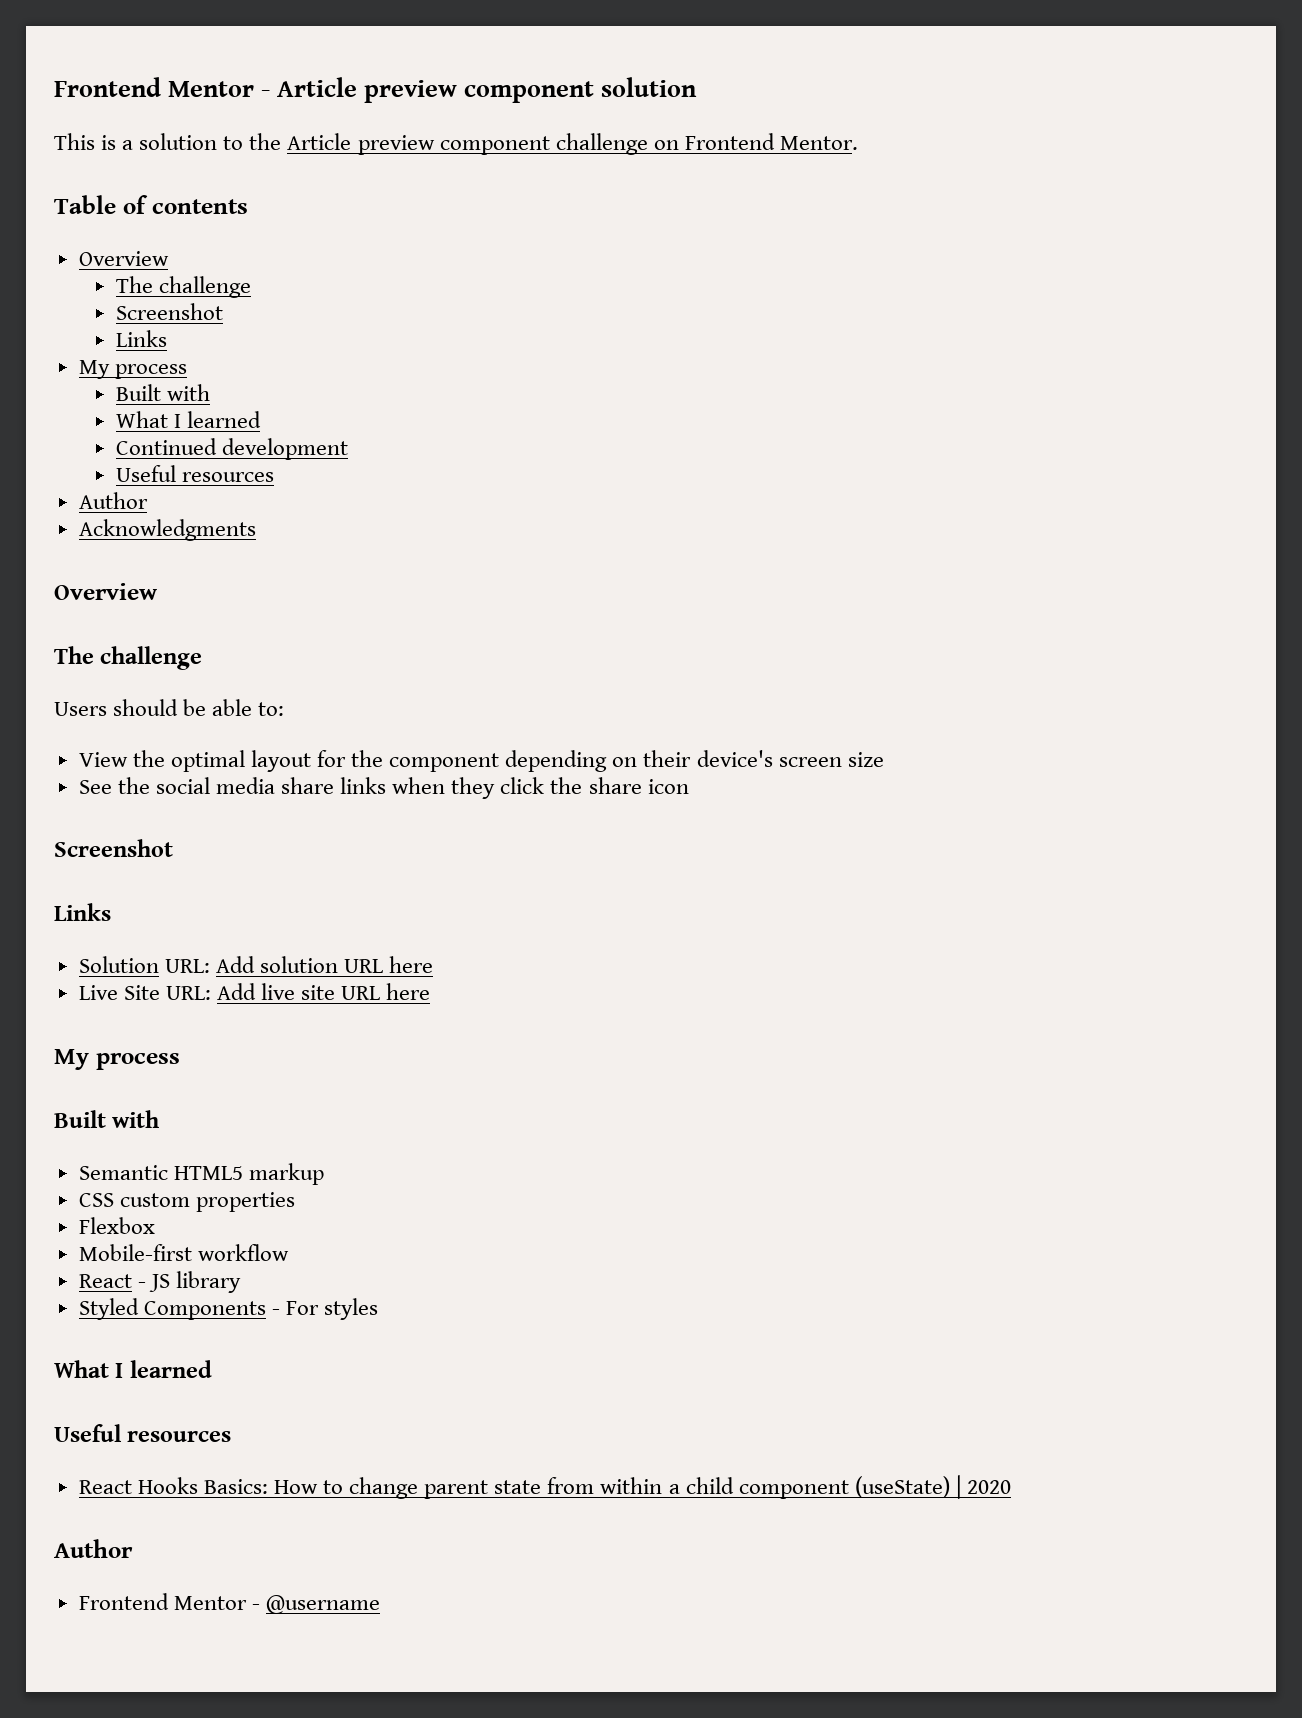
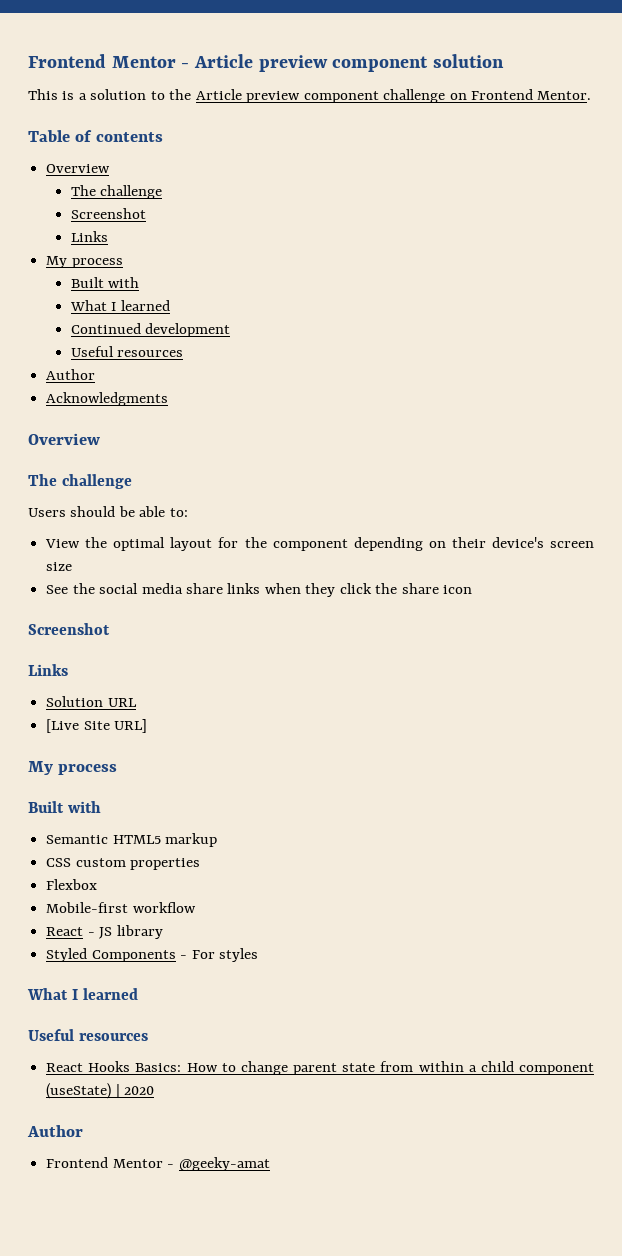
- Solution URL: Add solution URL here
- Live Site URL: Add live site URL here
+ Solution URL
+ [Live Site URL]
- Frontend Mentor - @username
+ Frontend Mentor - @geeky-amat

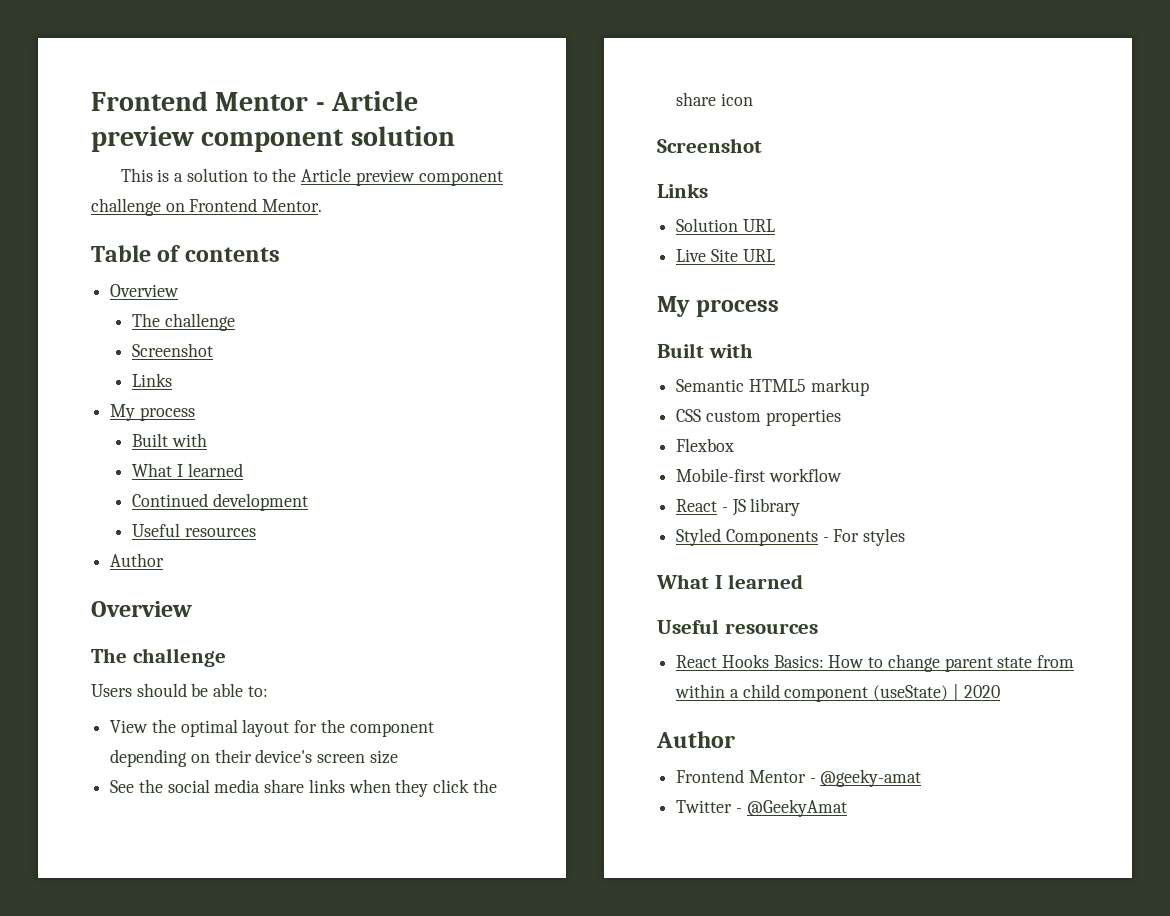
- Acknowledgments
- [Live Site URL]
+ Live Site URL
+ Twitter - @GeekyAmat

